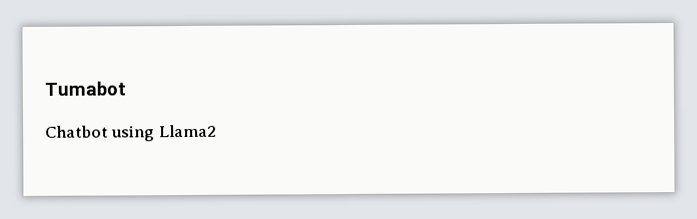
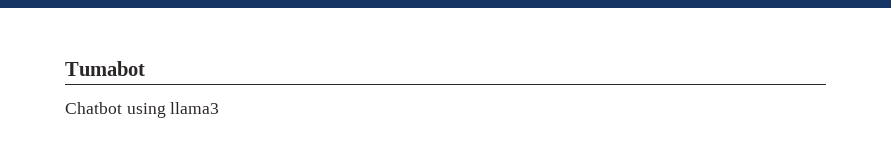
- Chatbot using Llama2
+ Chatbot using llama3

